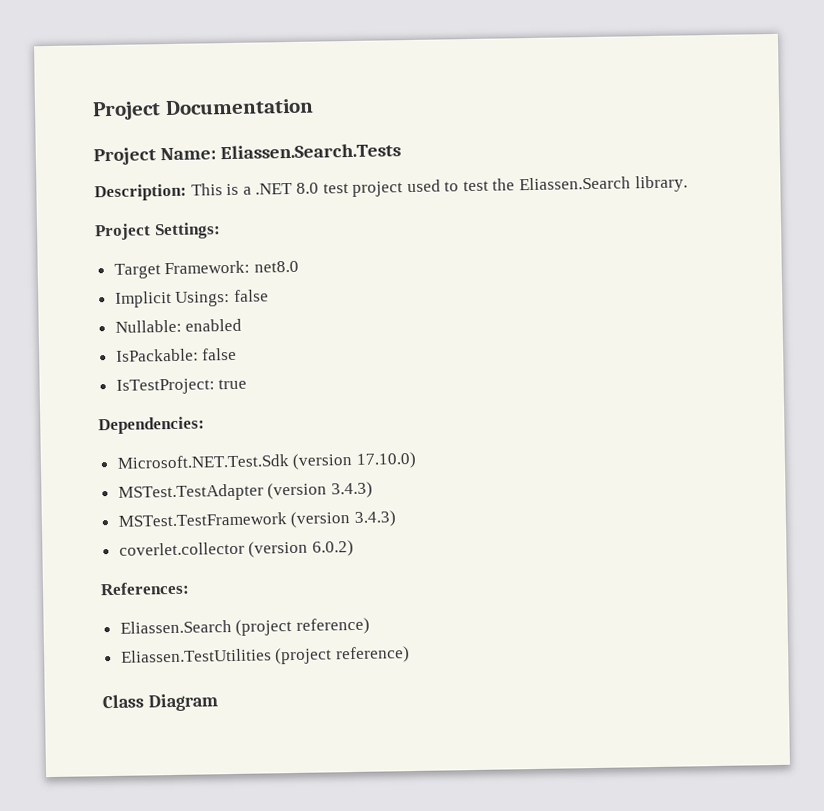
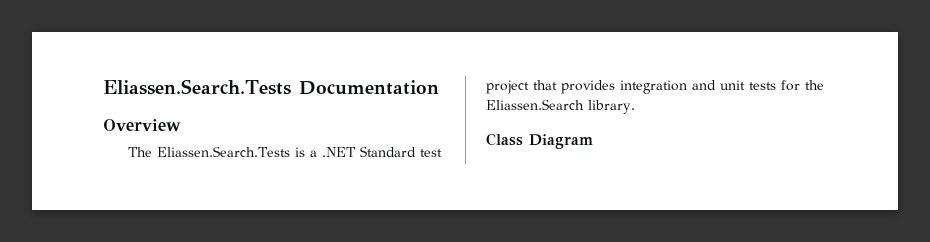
- Project Documentation
+ Eliassen.Search.Tests Documentation
- Project Name: Eliassen.Search.Tests
- Description: This is a .NET 8.0 test project used to test the Eliassen.Search library.
- Project Settings:
- Target Framework: net8.0
- Implicit Usings: false
- Nullable: enabled
- IsPackable: false
- IsTestProject: true
- Dependencies:
- Microsoft.NET.Test.Sdk (version 17.10.0)
- MSTest.TestAdapter (version 3.4.3)
- MSTest.TestFramework (version 3.4.3)
- coverlet.collector (version 6.0.2)
- References:
- Eliassen.Search (project reference)
- Eliassen.TestUtilities (project reference)
+ Overview
+ The Eliassen.Search.Tests is a .NET Standard test project that provides integration and unit tests for the Eliassen.Search library.

